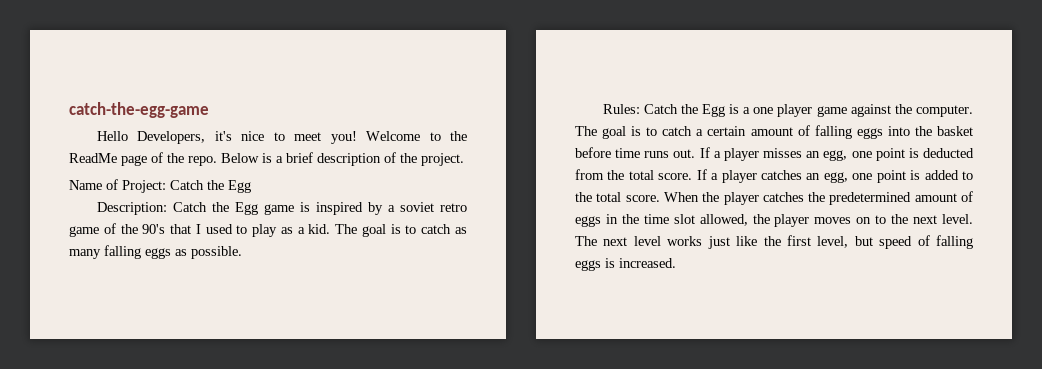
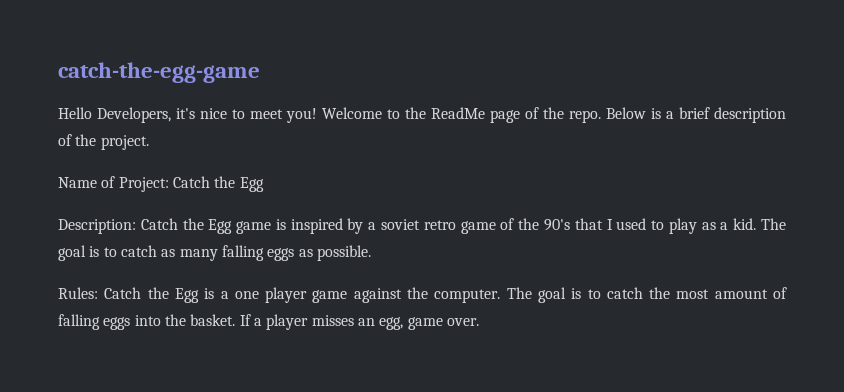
- The goal is to catch a certain amount of falling eggs into the basket before time runs out.
+ The goal is to catch the most amount of falling eggs into the basket.
- If a player misses an egg, one point is deducted from the total score. If a player catches an egg, one point is added to the total score. When the player catches the predetermined amount of eggs in the time slot allowed, the player moves on to the next level. The next level works just like the first level, but speed of falling eggs is increased.
+ If a player misses an egg, game over.

